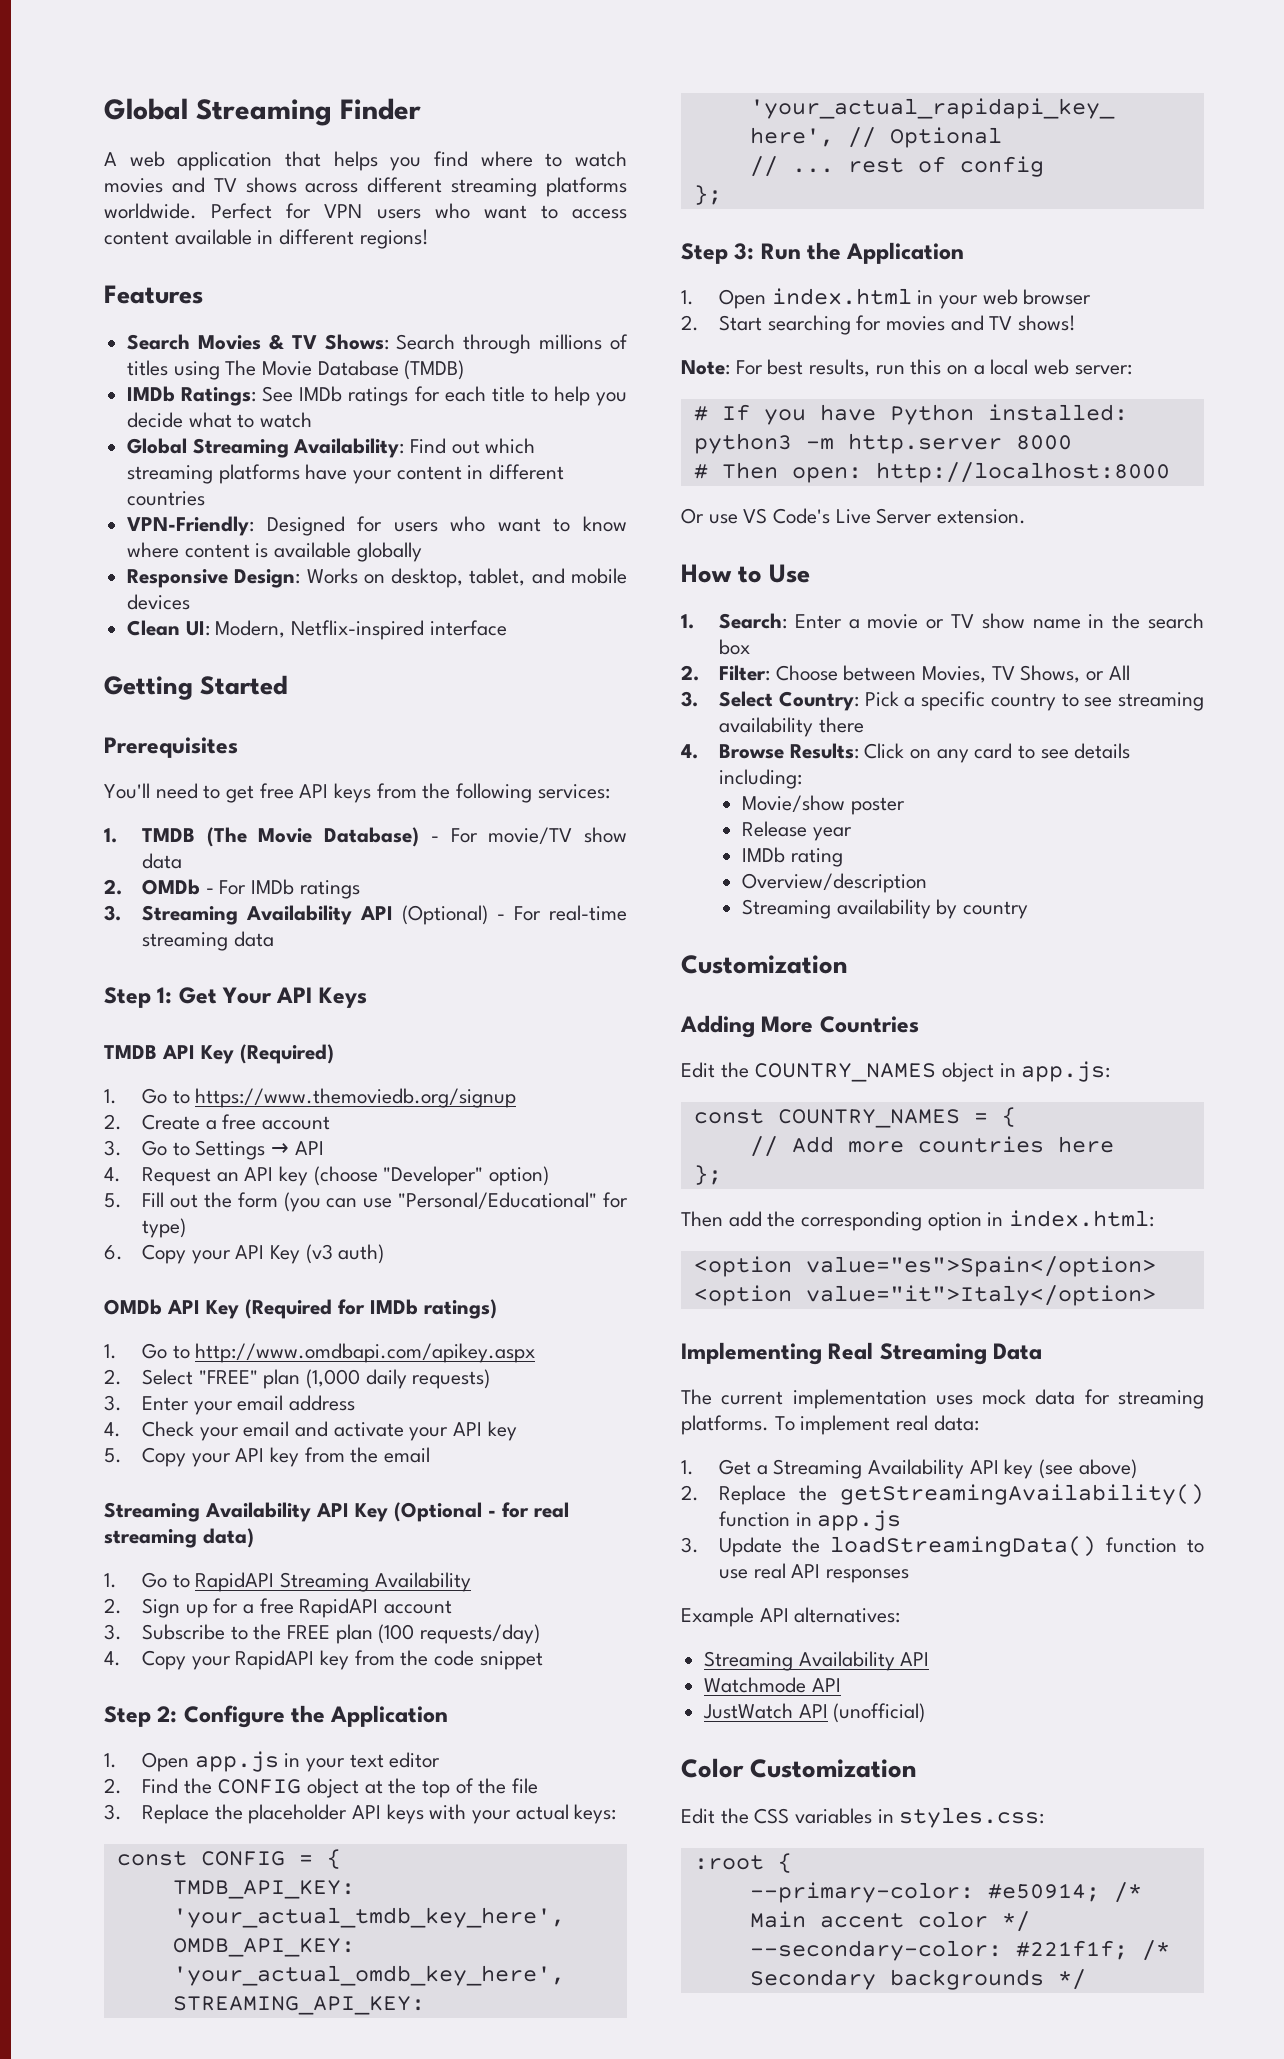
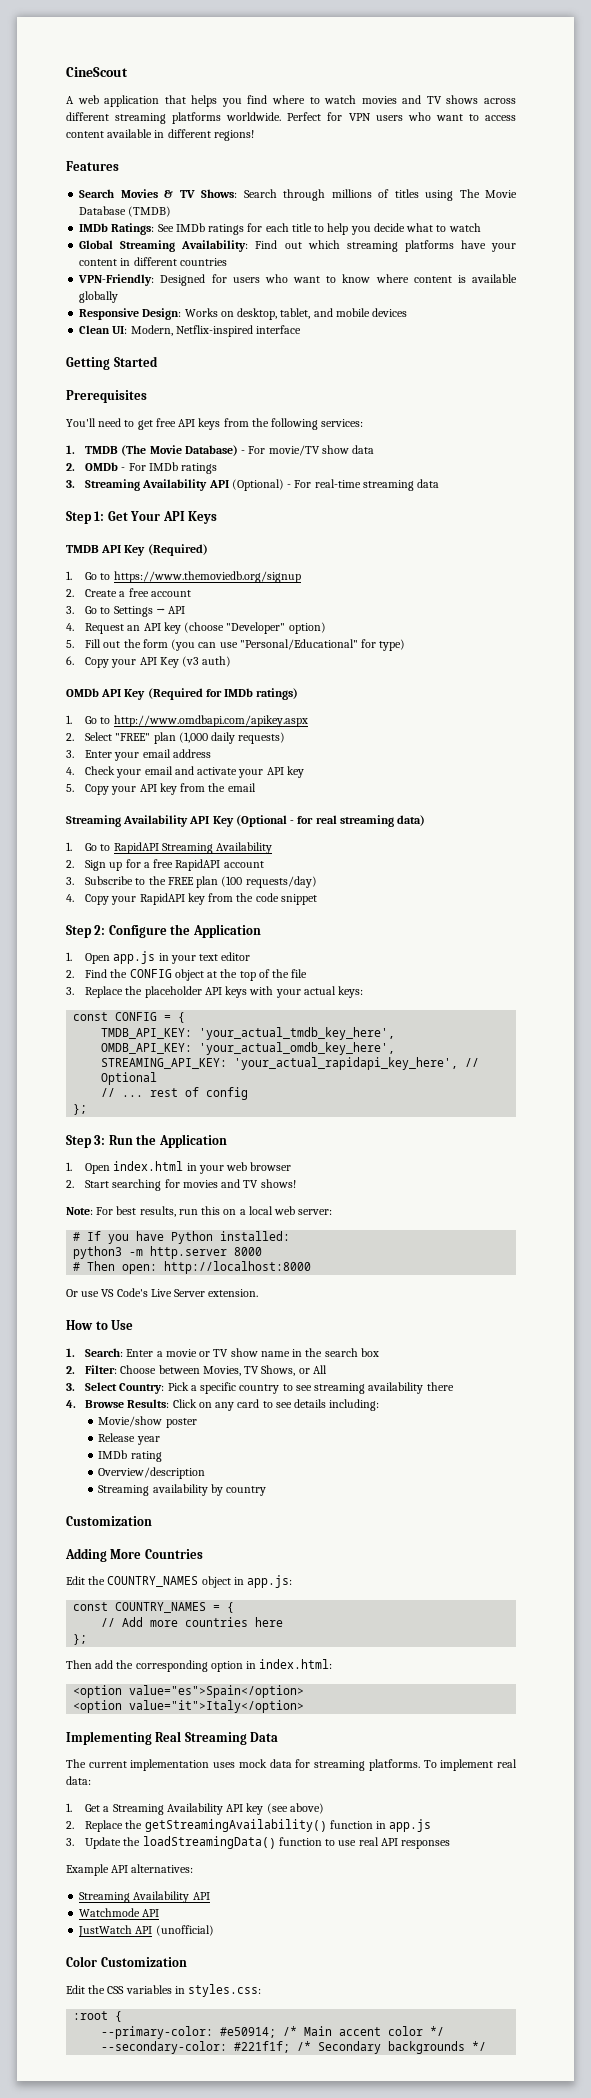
- Global Streaming Finder
+ CineScout

